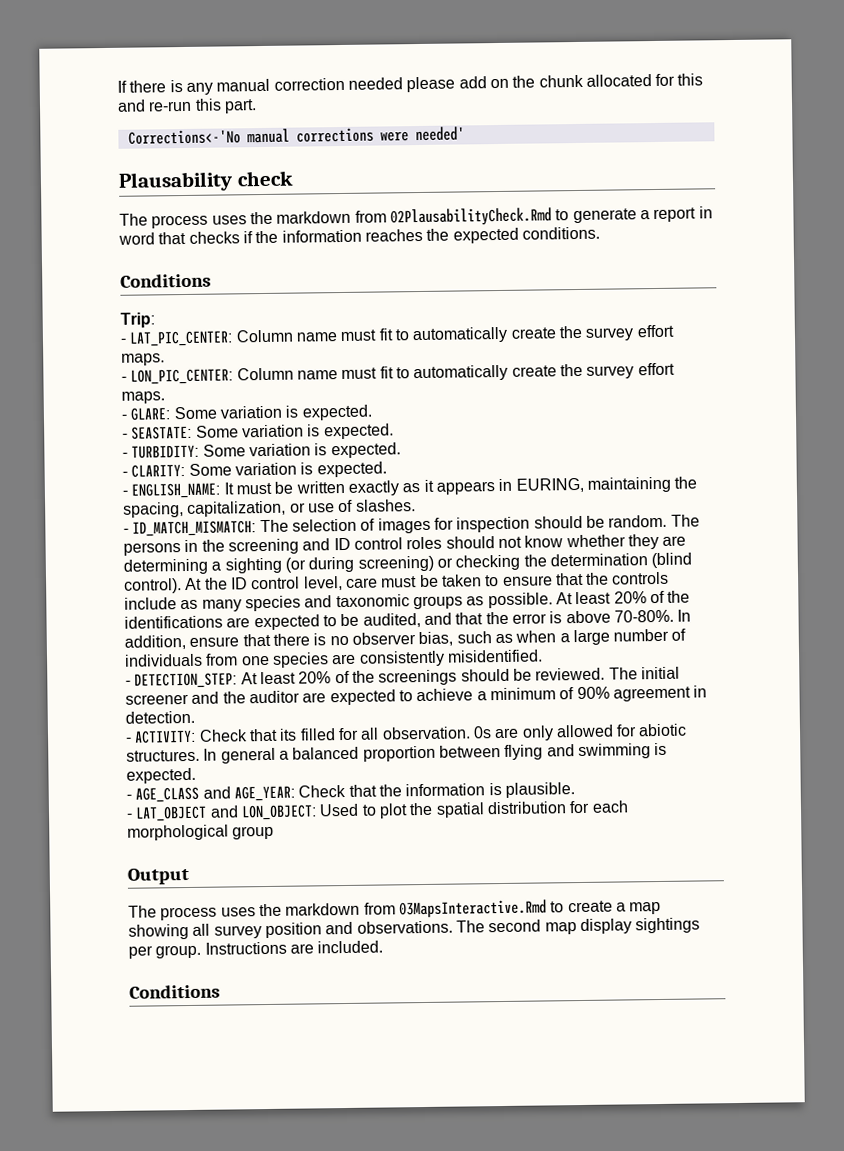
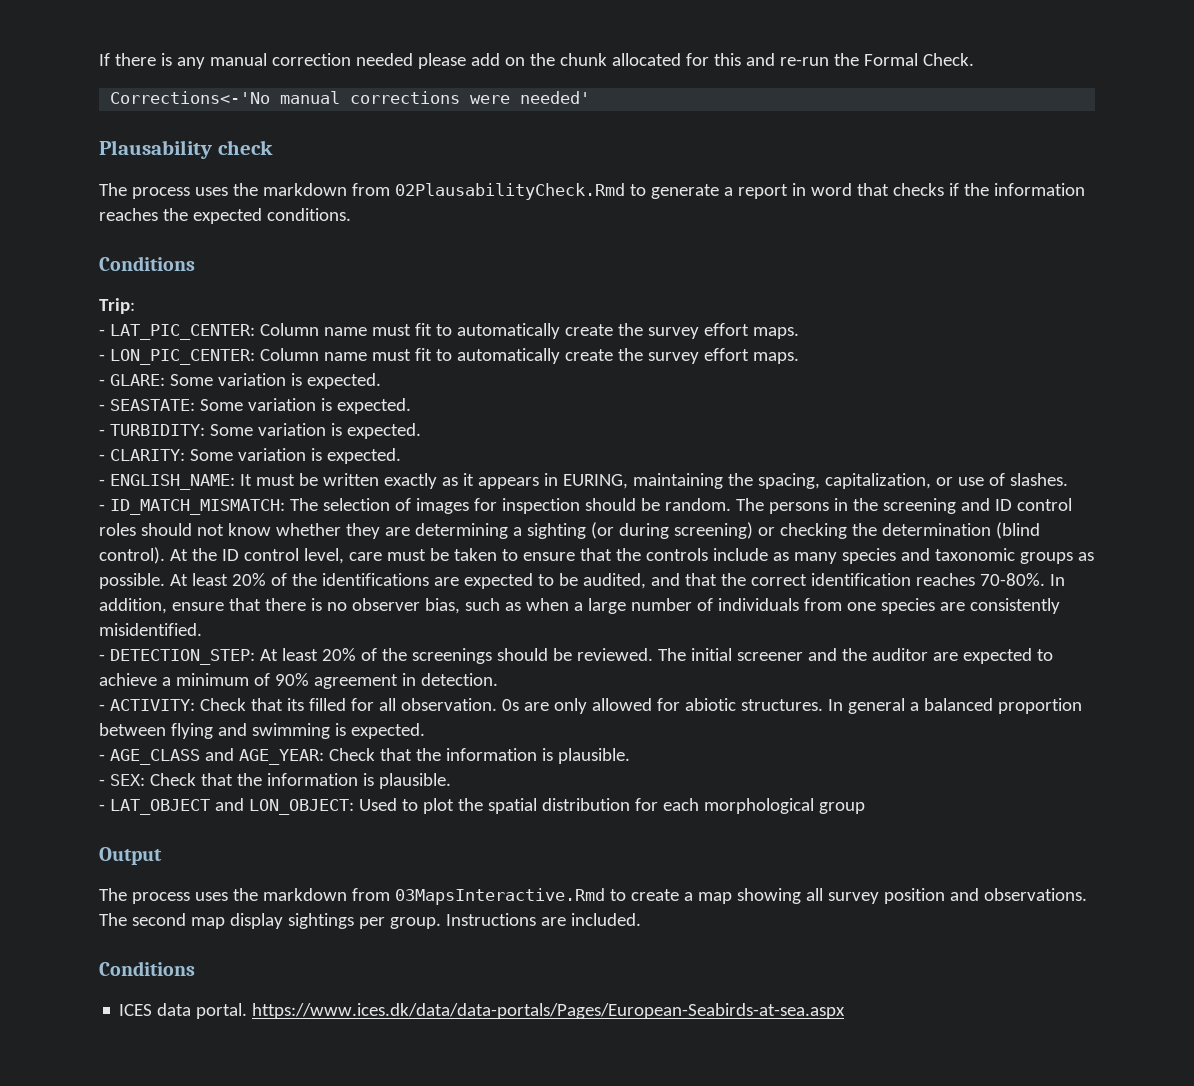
- If there is any manual correction needed please add on the chunk allocated for this and re-run this part.
+ If there is any manual correction needed please add on the chunk allocated for this and re-run the Formal Check.
- At least 20% of the identifications are expected to be audited, and that the error is above 70-80%.
+ At least 20% of the identifications are expected to be audited, and that the correct identification reaches 70-80%.
+ - SEX: Check that the information is plausible.
+ ICES data portal. https://www.ices.dk/data/data-portals/Pages/European-Seabirds-at-sea.aspx

